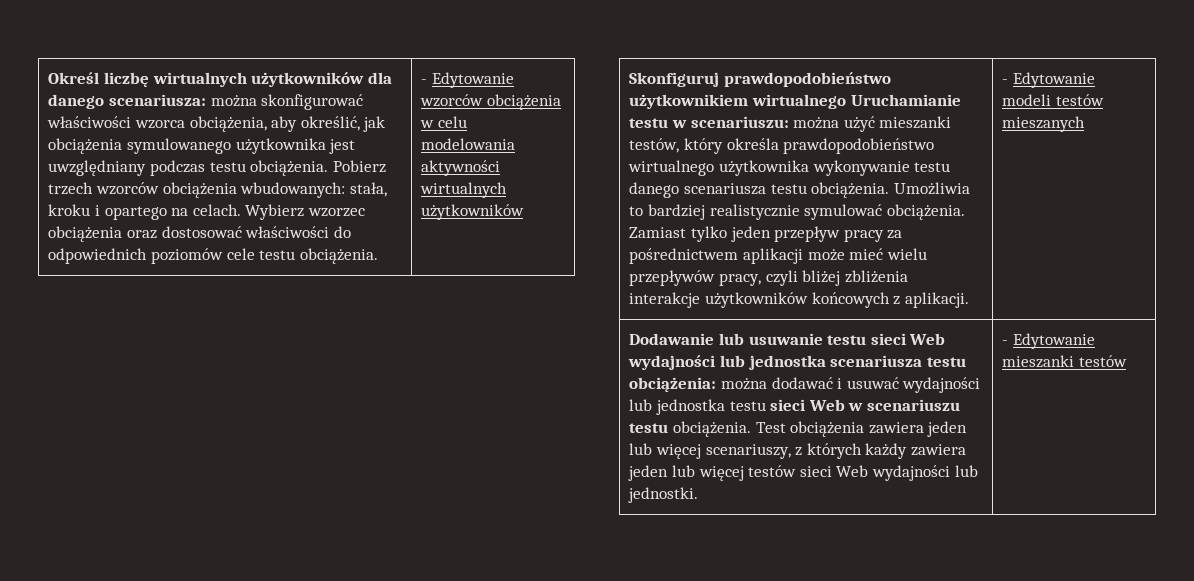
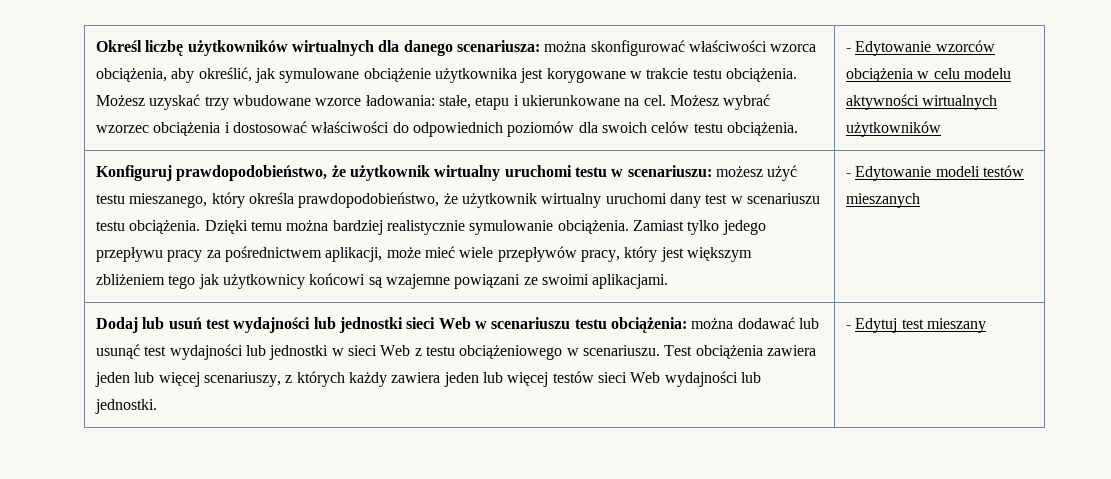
- Określ liczbę wirtualnych użytkowników dla danego scenariusza: można skonfigurować właściwości wzorca obciążenia, aby określić, jak obciążenia symulowanego użytkownika jest uwzględniany podczas testu obciążenia. Pobierz trzech wzorców obciążenia wbudowanych: stała, kroku i opartego na celach. Wybierz wzorzec obciążenia oraz dostosować właściwości do odpowiednich poziomów cele testu obciążenia.
+ Określ liczbę użytkowników wirtualnych dla danego scenariusza: można skonfigurować właściwości wzorca obciążenia, aby określić, jak symulowane obciążenie użytkownika jest korygowane w trakcie testu obciążenia. Możesz uzyskać trzy wbudowane wzorce ładowania: stałe, etapu i ukierunkowane na cel. Możesz wybrać wzorzec obciążenia i dostosować właściwości do odpowiednich poziomów dla swoich celów testu obciążenia.
- - Edytowanie wzorców obciążenia w celu modelowania aktywności wirtualnych użytkowników
+ - Edytowanie wzorców obciążenia w celu modelu aktywności wirtualnych użytkowników
- Skonfiguruj prawdopodobieństwo użytkownikiem wirtualnego Uruchamianie testu w scenariuszu: można użyć mieszanki testów, który określa prawdopodobieństwo wirtualnego użytkownika wykonywanie testu danego scenariusza testu obciążenia. Umożliwia to bardziej realistycznie symulować obciążenia.
+ Konfiguruj prawdopodobieństwo, że użytkownik wirtualny uruchomi testu w scenariuszu: możesz użyć testu mieszanego, który określa prawdopodobieństwo, że użytkownik wirtualny uruchomi dany test w scenariuszu testu obciążenia. Dzięki temu można bardziej realistycznie symulowanie obciążenia.
- Zamiast tylko jeden przepływ pracy za pośrednictwem aplikacji może mieć wielu przepływów pracy, czyli bliżej zbliżenia interakcje użytkowników końcowych z aplikacji.
+ Zamiast tylko jedego przepływu pracy za pośrednictwem aplikacji, może mieć wiele przepływów pracy, który jest większym zbliżeniem tego jak użytkownicy końcowi są wzajemne powiązani ze swoimi aplikacjami.
- Dodawanie lub usuwanie testu sieci Web wydajności lub jednostka scenariusza testu obciążenia: można dodawać i usuwać wydajności lub jednostka testu sieci Web w scenariuszu testu obciążenia.
+ Dodaj lub usuń test wydajności lub jednostki sieci Web w scenariuszu testu obciążenia: można dodawać lub usunąć test wydajności lub jednostki w sieci Web z testu obciążeniowego w scenariuszu.
- - Edytowanie mieszanki testów
+ - Edytuj test mieszany

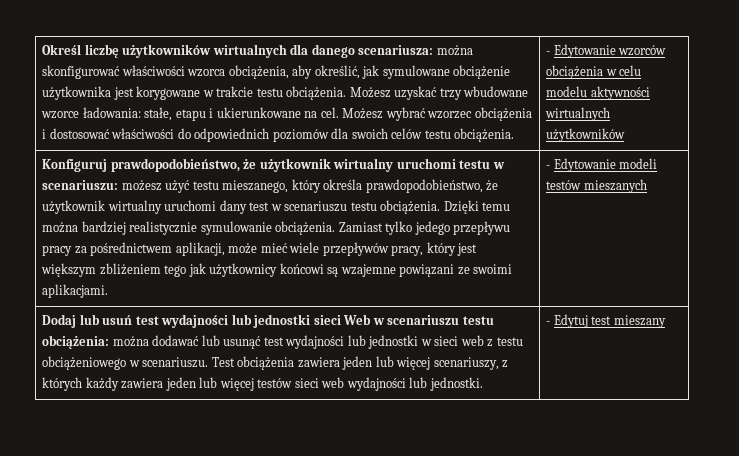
- Dodaj lub usuń test wydajności lub jednostki sieci Web w scenariuszu testu obciążenia: można dodawać lub usunąć test wydajności lub jednostki w sieci Web z testu obciążeniowego w scenariuszu.
+ Dodaj lub usuń test wydajności lub jednostki sieci Web w scenariuszu testu obciążenia: można dodawać lub usunąć test wydajności lub jednostki w sieci web z testu obciążeniowego w scenariuszu.
- Test obciążenia zawiera jeden lub więcej scenariuszy, z których każdy zawiera jeden lub więcej testów sieci Web wydajności lub jednostki.
+ Test obciążenia zawiera jeden lub więcej scenariuszy, z których każdy zawiera jeden lub więcej testów sieci web wydajności lub jednostki.

